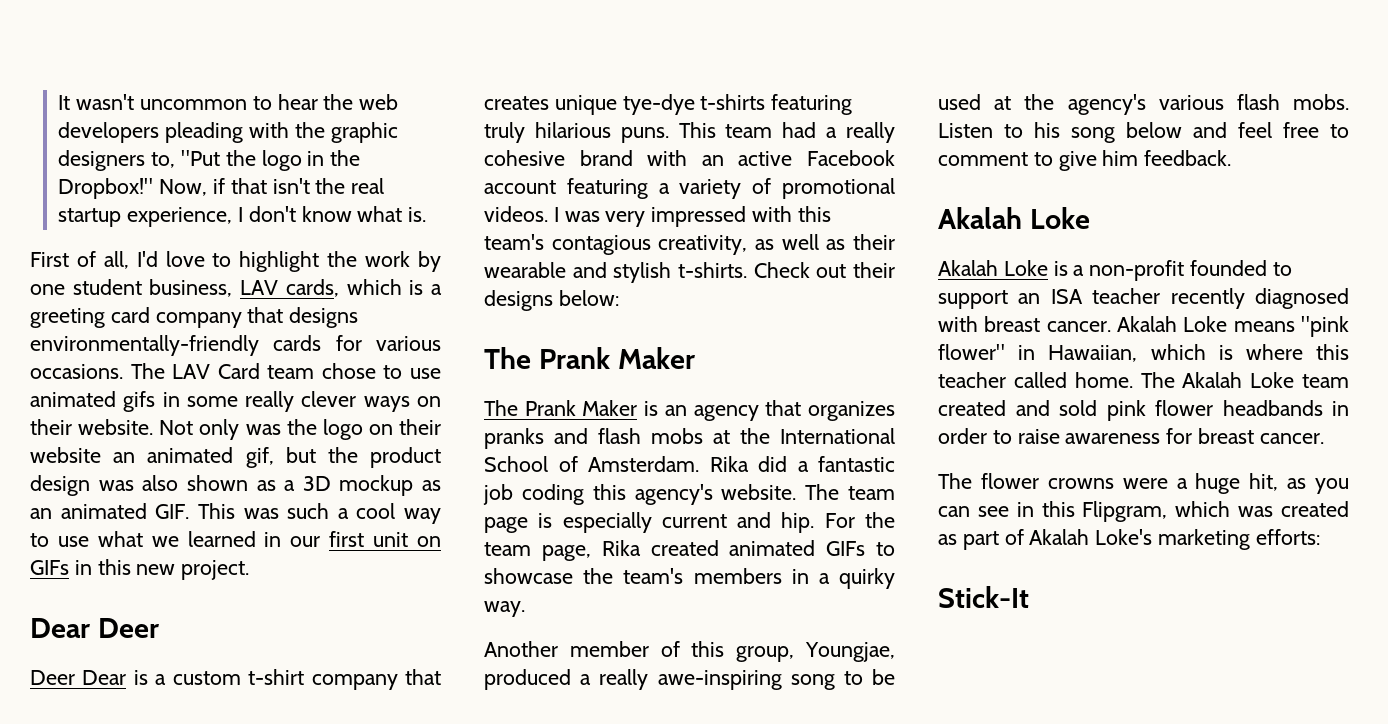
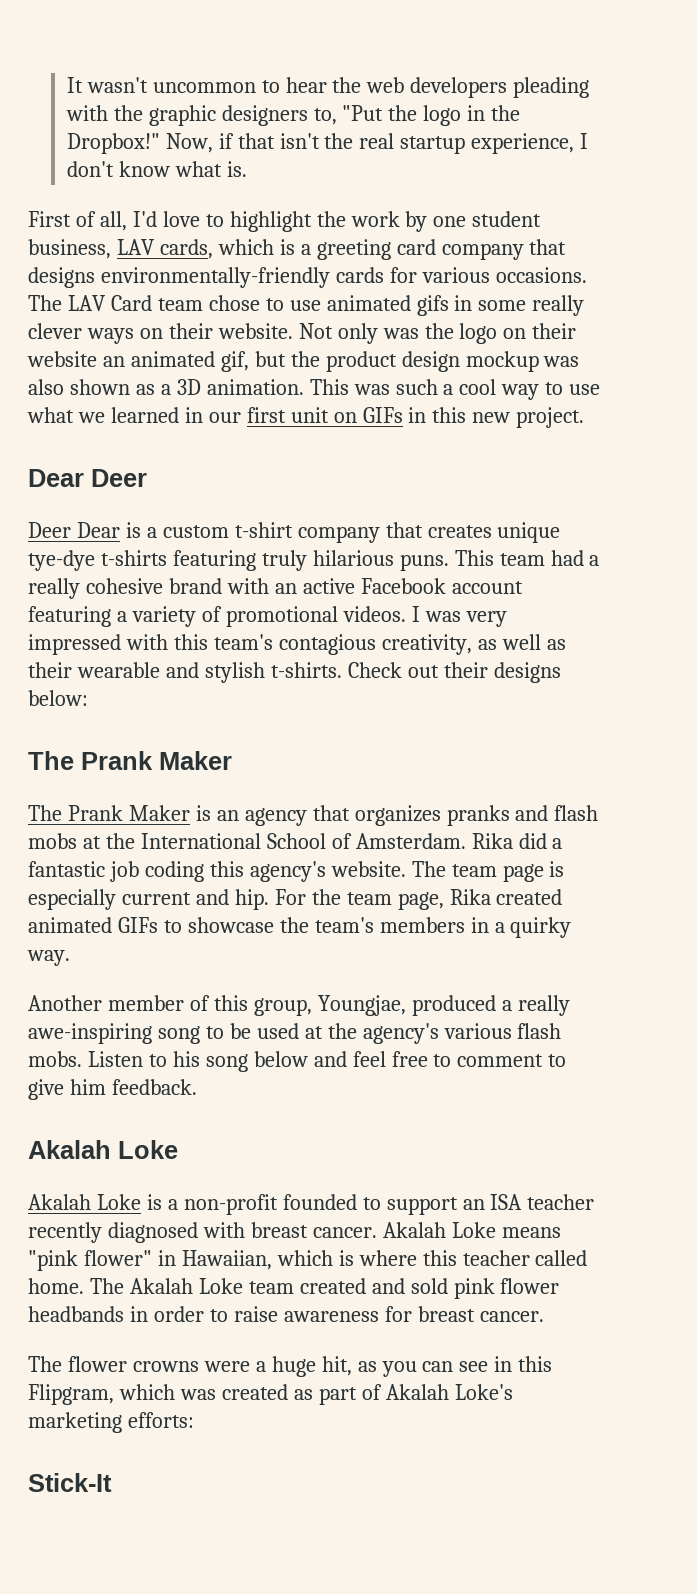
- Not only was the logo on their website an animated gif, but the product design was also shown as a 3D mockup as an animated GIF. This was such a cool way to use what we learned in our first unit on GIFs in this new project.
+ Not only was the logo on their website an animated gif, but the product design mockup was also shown as a 3D animation. This was such a cool way to use what we learned in our first unit on GIFs in this new project.

